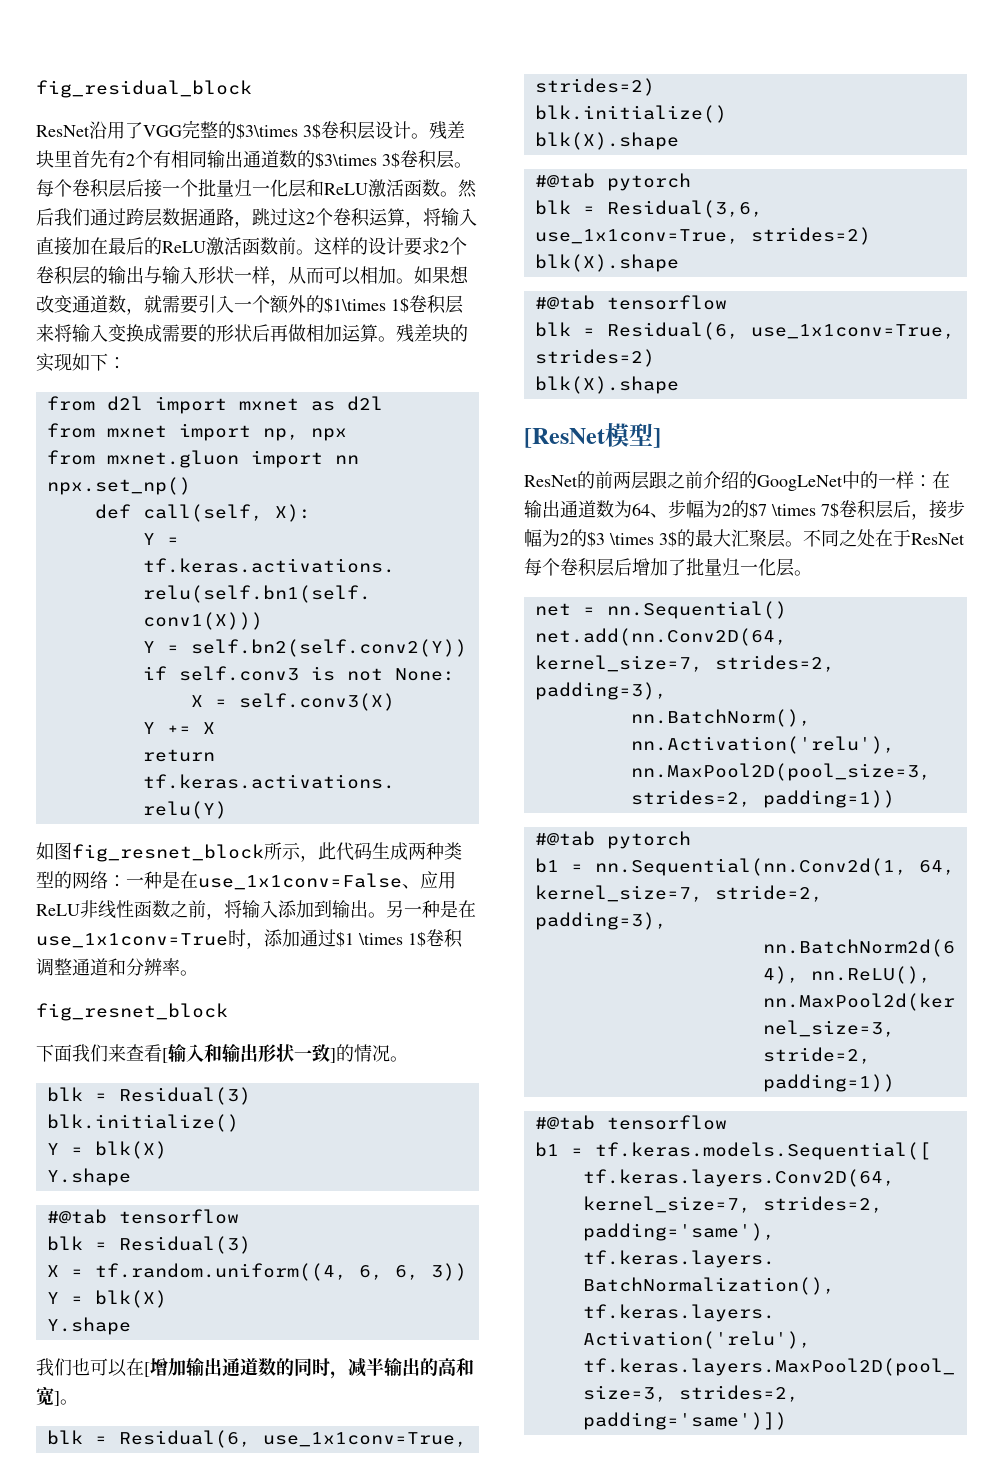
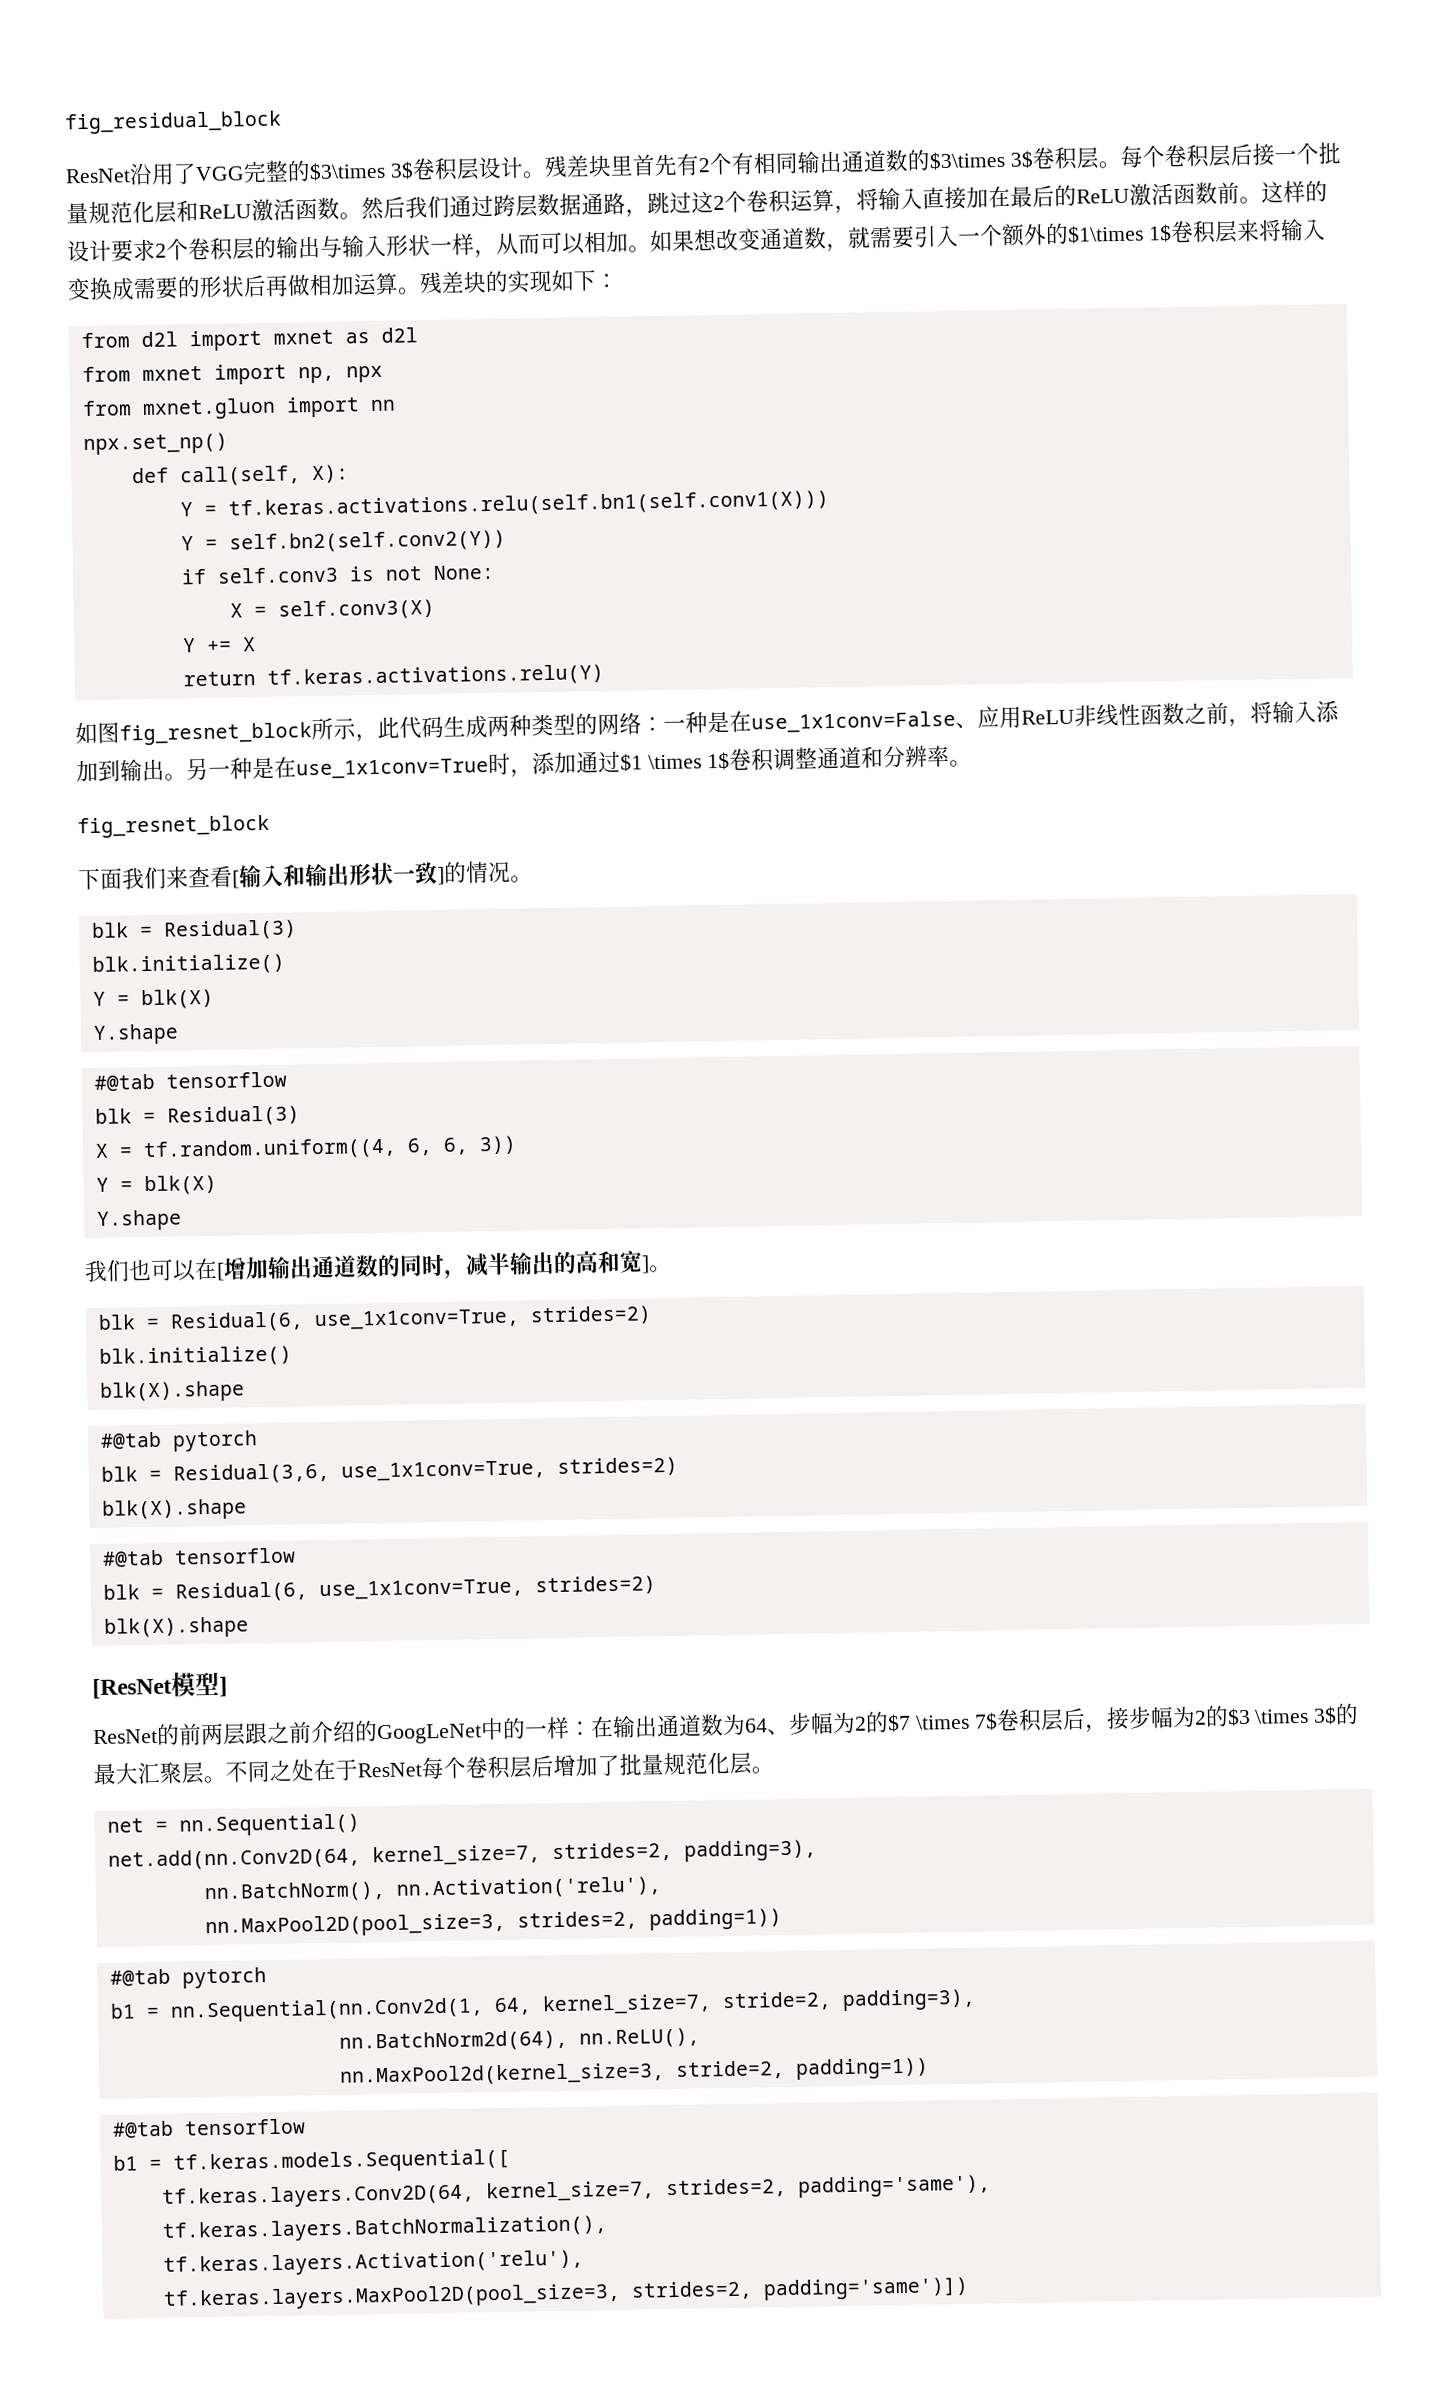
- 每个卷积层后接一个批量归一化层和ReLU激活函数。
+ 每个卷积层后接一个批量规范化层和ReLU激活函数。
- 不同之处在于ResNet每个卷积层后增加了批量归一化层。
+ 不同之处在于ResNet每个卷积层后增加了批量规范化层。

